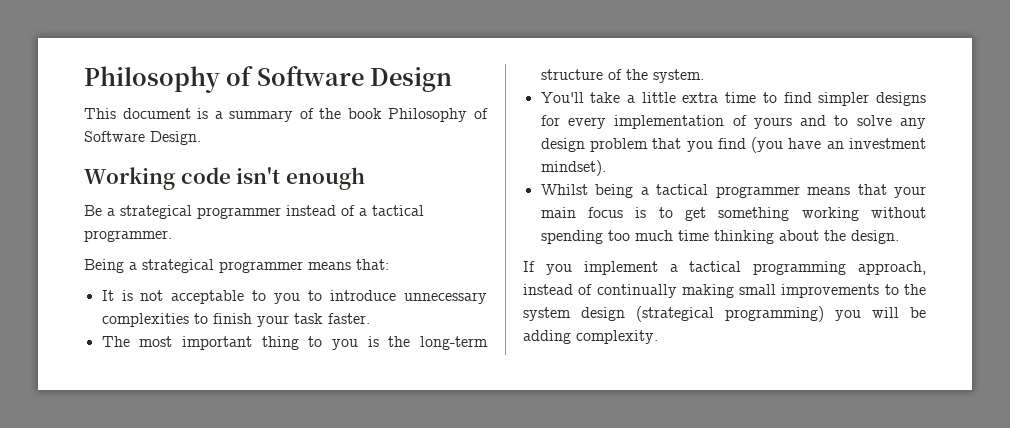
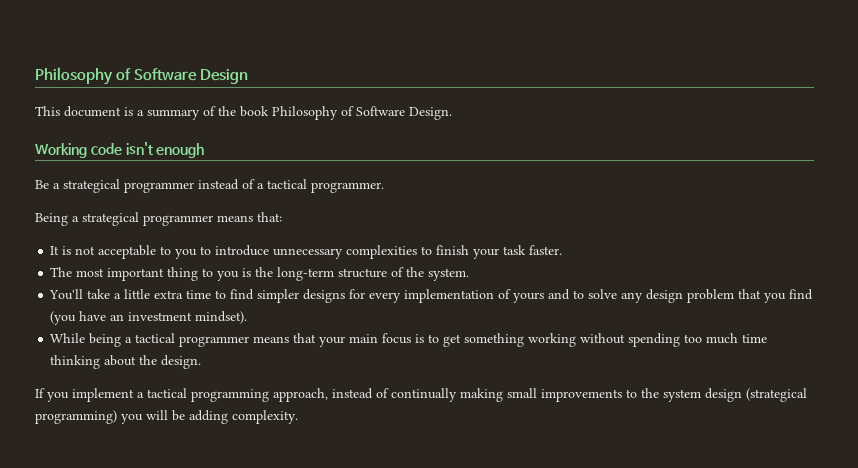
- Whilst being a tactical programmer means that your main focus is to get something working without spending too much time thinking about the design.
+ While being a tactical programmer means that your main focus is to get something working without spending too much time thinking about the design.

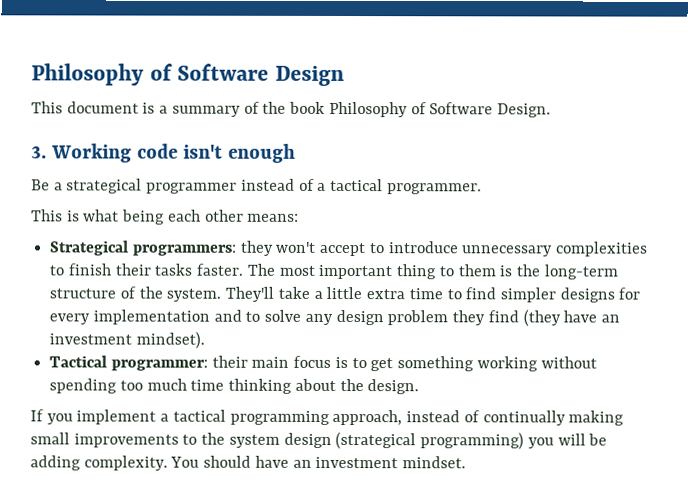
- Working code isn't enough
+ 3. Working code isn't enough
- Being a strategical programmer means that:
- It is not acceptable to you to introduce unnecessary complexities to finish your task faster.
- The most important thing to you is the long-term structure of the system.
- You'll take a little extra time to find simpler designs for every implementation of yours and to solve any design problem that you find (you have an investment mindset).
+ This is what being each other means:
+ Strategical programmers: they won't accept to introduce unnecessary complexities to finish their tasks faster. The most important thing to them is the long-term structure of the system. They'll take a little extra time to find simpler designs for every implementation and to solve any design problem they find (they have an investment mindset).
- While being a tactical programmer means that your main focus is to get something working without spending too much time thinking about the design.
+ Tactical programmer: their main focus is to get something working without spending too much time thinking about the design.
+ You should have an investment mindset.

